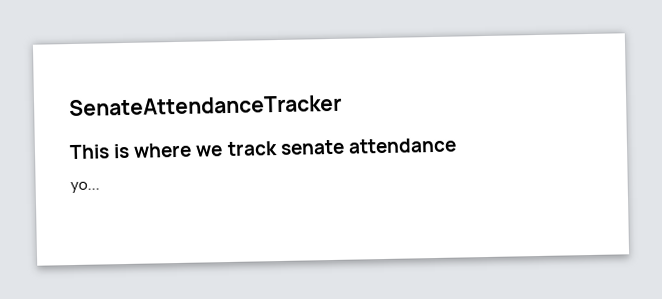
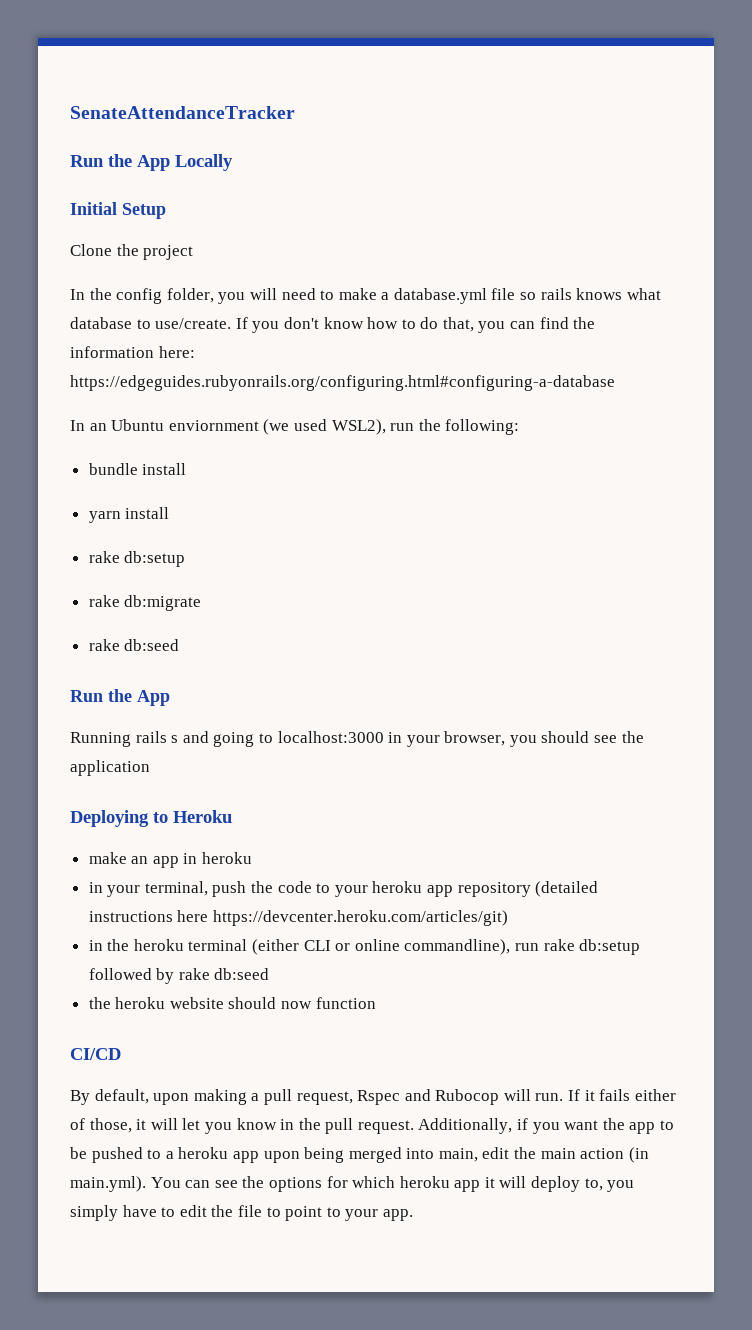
- This is where we track senate attendance
- yo...
+ Run the App Locally
+ Initial Setup
+ Clone the project
+ In the config folder, you will need to make a database.yml file so rails knows what database to use/create. If you don't know how to do that, you can find the information here: https://edgeguides.rubyonrails.org/configuring.html#configuring-a-database
+ In an Ubuntu enviornment (we used WSL2), run the following:
+ bundle install
+ yarn install
+ rake db:setup
+ rake db:migrate
+ rake db:seed
+ Run the App
+ Running rails s and going to localhost:3000 in your browser, you should see the application
+ Deploying to Heroku
+ make an app in heroku
+ in your terminal, push the code to your heroku app repository (detailed instructions here https://devcenter.heroku.com/articles/git)
+ in the heroku terminal (either CLI or online commandline), run rake db:setup followed by rake db:seed
+ the heroku website should now function
+ CI/CD
+ By default, upon making a pull request, Rspec and Rubocop will run. If it fails either of those, it will let you know in the pull request. Additionally, if you want the app to be pushed to a heroku app upon being merged into main, edit the main action (in main.yml). You can see the options for which heroku app it will deploy to, you simply have to edit the file to point to your app.

